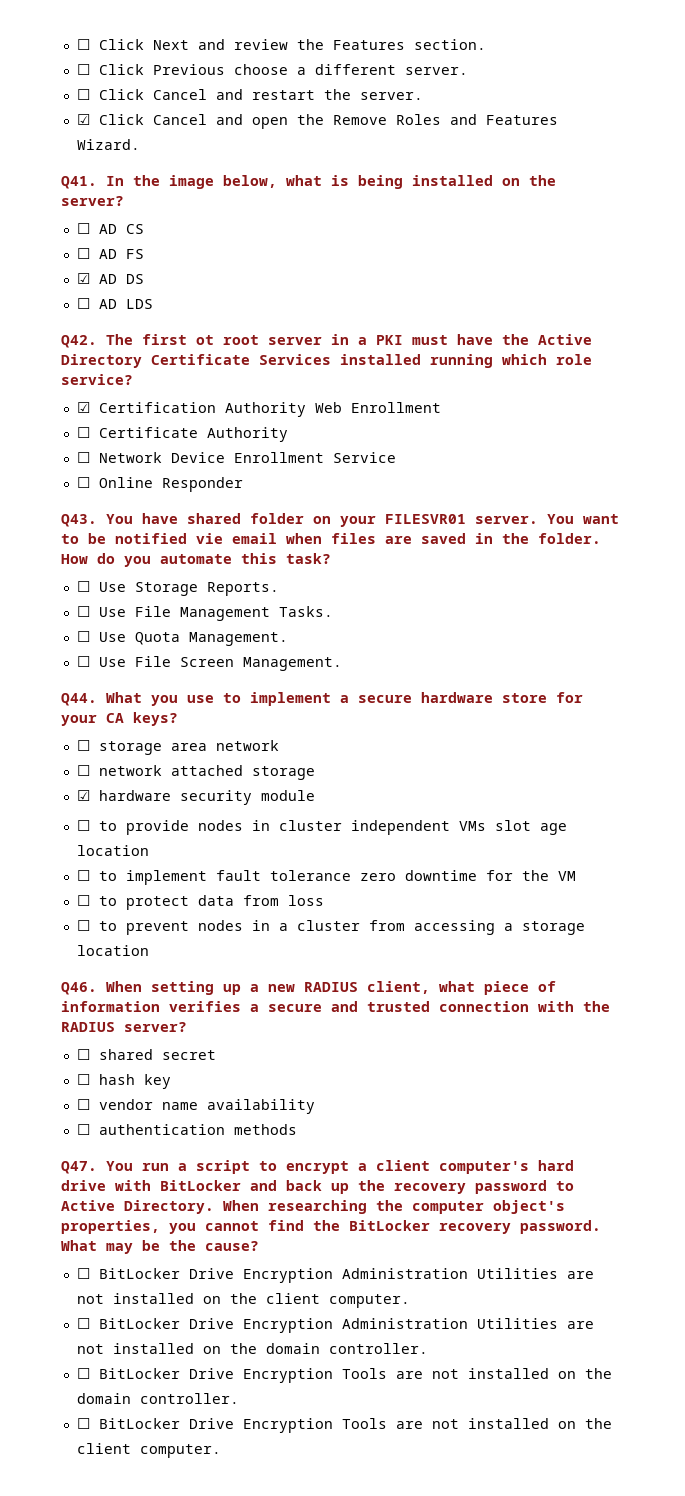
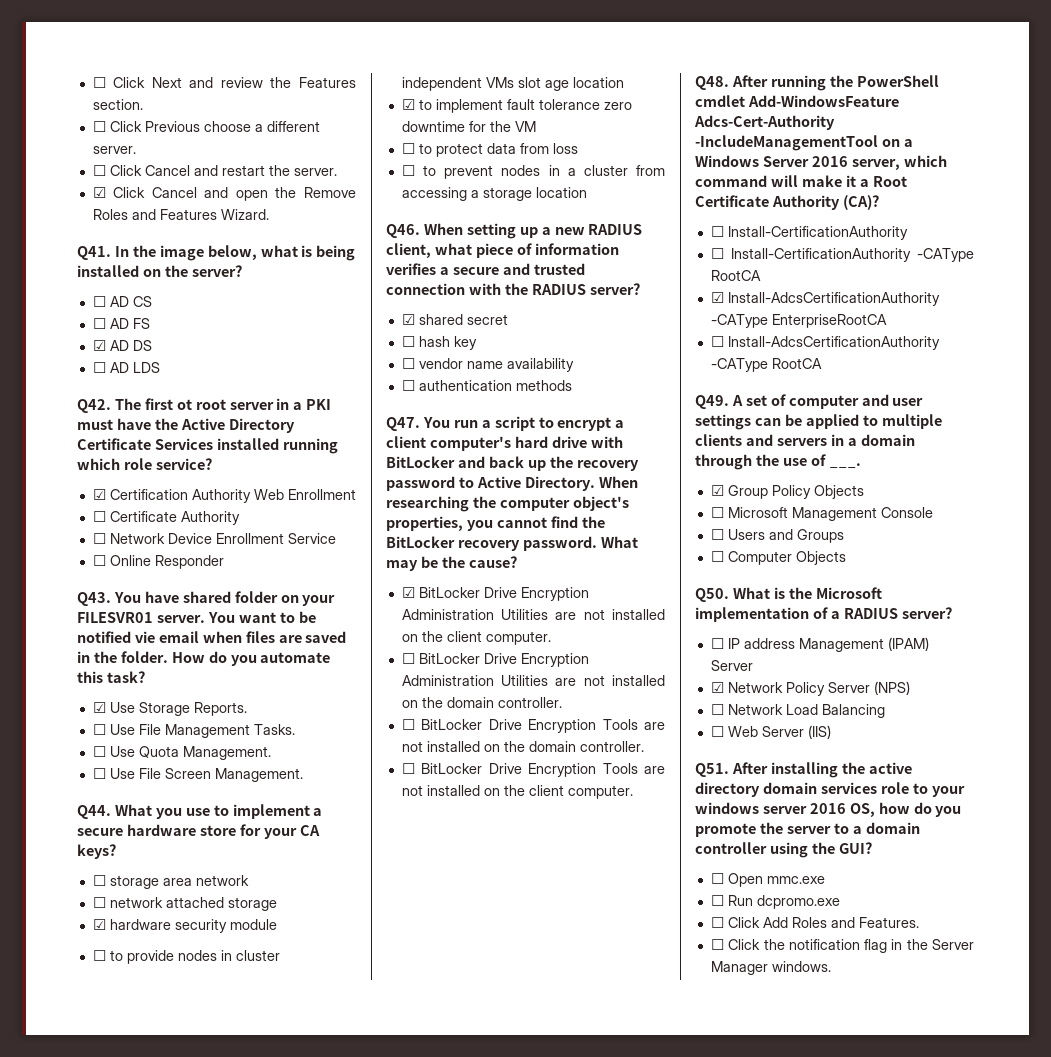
- ☐ Use Storage Reports.
+ ☑ Use Storage Reports.
- ☐ to implement fault tolerance zero downtime for the VM
+ ☑ to implement fault tolerance zero downtime for the VM
- ☐ shared secret
+ ☑ shared secret
- ☐ BitLocker Drive Encryption Administration Utilities are not installed on the client computer.
+ ☑ BitLocker Drive Encryption Administration Utilities are not installed on the client computer.
+ Q48. After running the PowerShell cmdlet Add-WindowsFeature Adcs-Cert-Authority -IncludeManagementTool on a Windows Server 2016 server, which command will make it a Root Certificate Authority (CA)?
+ ☐ Install-CertificationAuthority
+ ☐ Install-CertificationAuthority -CAType RootCA
+ ☑ Install-AdcsCertificationAuthority -CAType EnterpriseRootCA
+ ☐ Install-AdcsCertificationAuthority -CAType RootCA
+ Q49. A set of computer and user settings can be applied to multiple clients and servers in a domain through the use of ___.
+ ☑ Group Policy Objects
+ ☐ Microsoft Management Console
+ ☐ Users and Groups
+ ☐ Computer Objects
+ Q50. What is the Microsoft implementation of a RADIUS server?
+ ☐ IP address Management (IPAM) Server
+ ☑ Network Policy Server (NPS)
+ ☐ Network Load Balancing
+ ☐ Web Server (IIS)
+ Q51. After installing the active directory domain services role to your windows server 2016 OS, how do you promote the server to a domain controller using the GUI?
+ ☐ Open mmc.exe
+ ☐ Run dcpromo.exe
+ ☐ Click Add Roles and Features.
+ ☐ Click the notification flag in the Server Manager windows.

